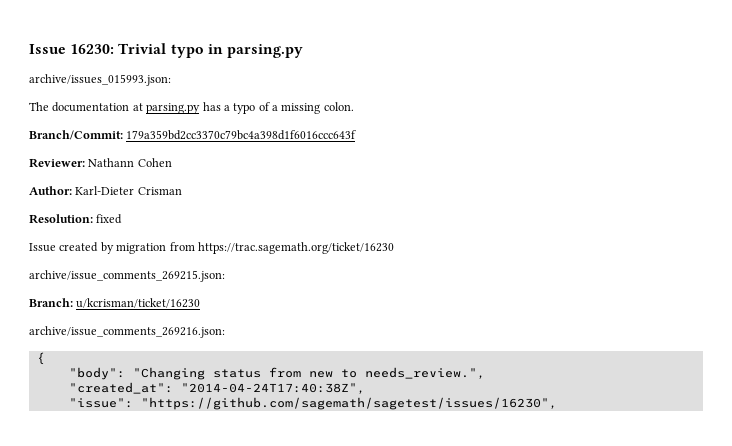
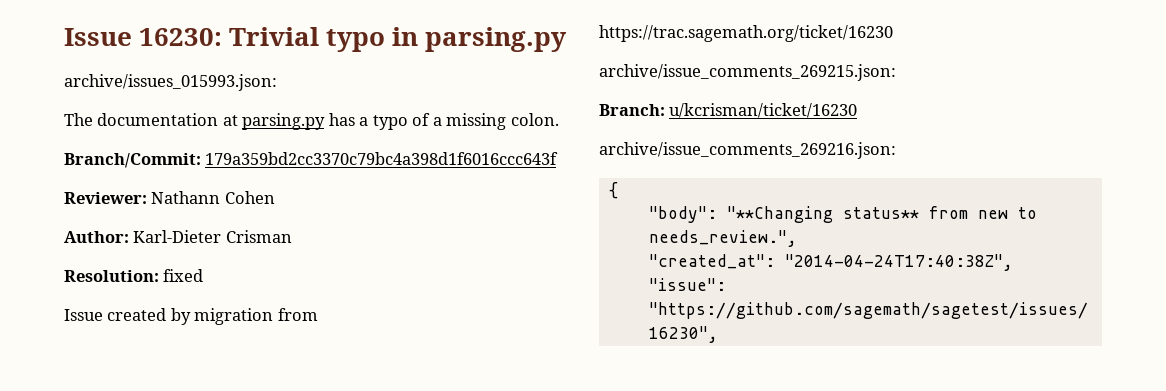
- "body": "Changing status from new to needs_review.",
+ "body": "**Changing status** from new to needs_review.",

